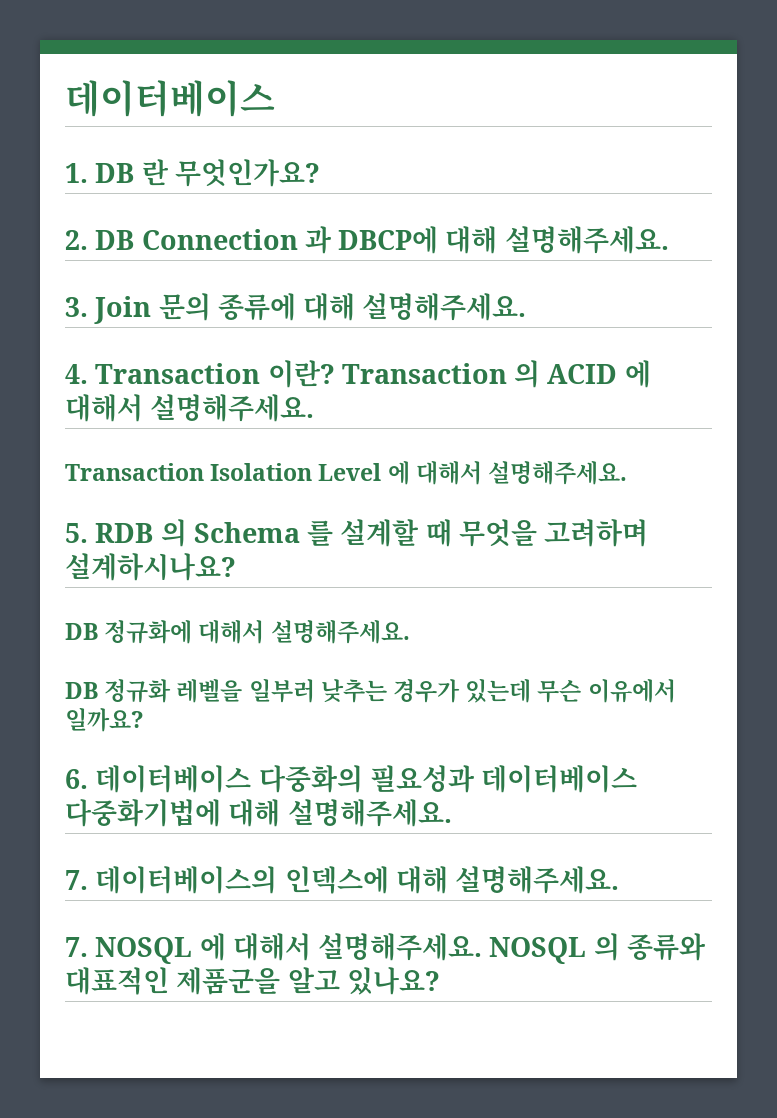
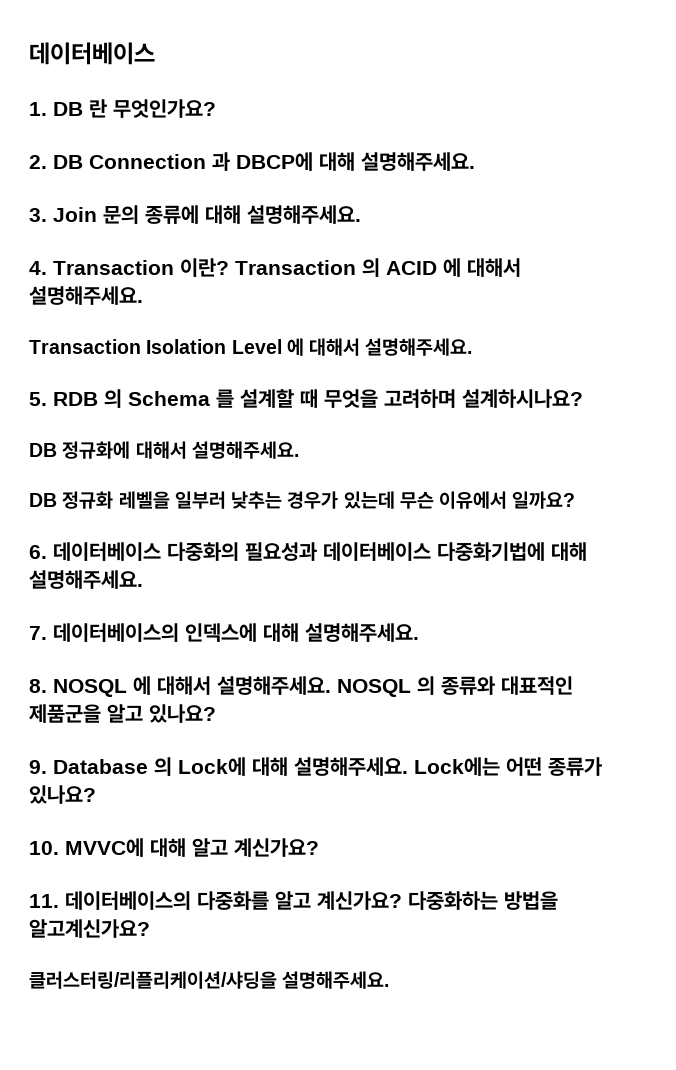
- 7. NOSQL 에 대해서 설명해주세요.
+ 8. NOSQL 에 대해서 설명해주세요.
+ 9. Database 의 Lock에 대해 설명해주세요. Lock에는 어떤 종류가 있나요?
+ 10. MVVC에 대해 알고 계신가요?
+ 11. 데이터베이스의 다중화를 알고 계신가요? 다중화하는 방법을 알고계신가요?
+ 클러스터링/리플리케이션/샤딩을 설명해주세요.

